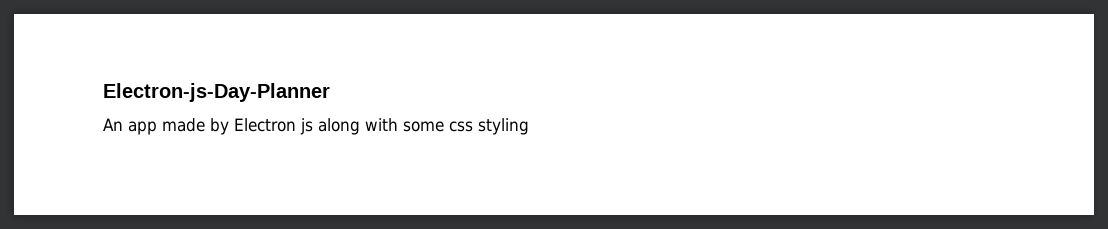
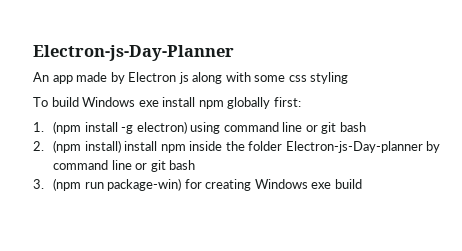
+ To build Windows exe install npm globally first:
+ 1. (npm install -g electron) using command line or git bash
+ 2. (npm install) install npm inside the folder Electron-js-Day-planner by command line or git bash
+ 3. (npm run package-win) for creating Windows exe build

